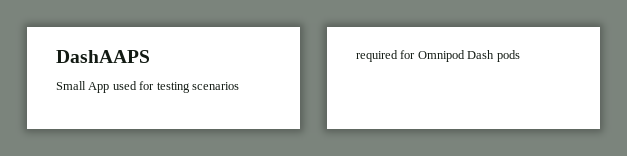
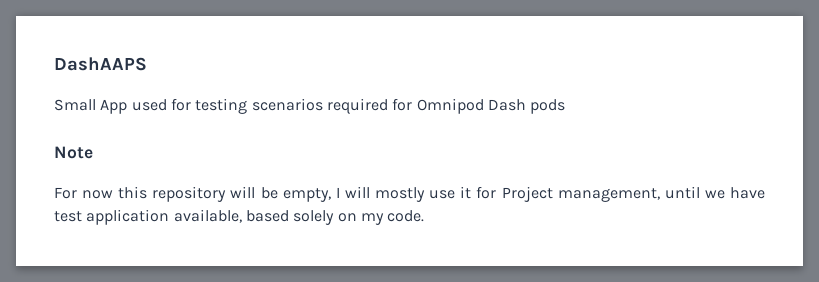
+ Note
+ For now this repository will be empty, I will mostly use it for Project management, until we have test application available, based solely on my code.

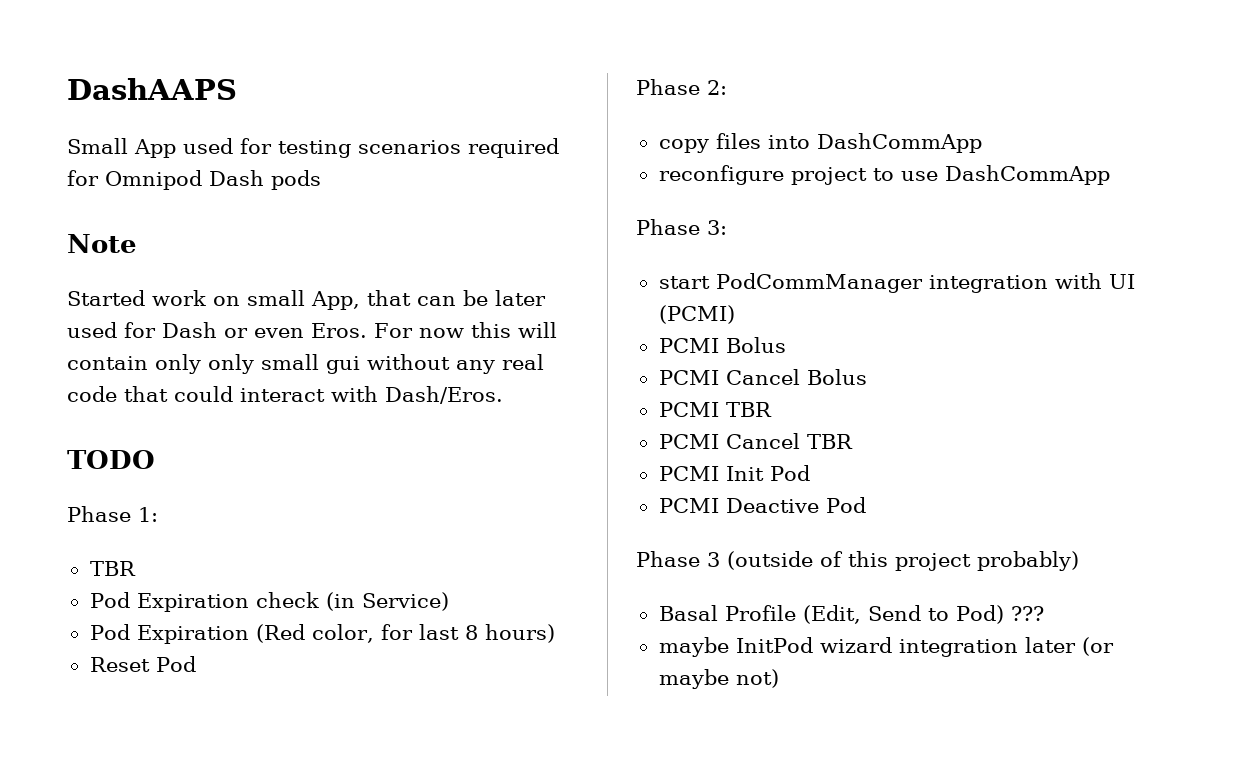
- For now this repository will be empty, I will mostly use it for Project management, until we have test application available, based solely on my code.
+ Started work on small App, that can be later used for Dash or even Eros. For now this will contain only only small gui without any real code that could interact with Dash/Eros.
+ TODO
+ Phase 1:
+ TBR
+ Pod Expiration check (in Service)
+ Pod Expiration (Red color, for last 8 hours)
+ Reset Pod
+ Phase 2:
+ copy files into DashCommApp
+ reconfigure project to use DashCommApp
+ Phase 3:
+ start PodCommManager integration with UI (PCMI)
+ PCMI Bolus
+ PCMI Cancel Bolus
+ PCMI TBR
+ PCMI Cancel TBR
+ PCMI Init Pod
+ PCMI Deactive Pod
+ Phase 3 (outside of this project probably)
+ Basal Profile (Edit, Send to Pod) ???
+ maybe InitPod wizard integration later (or maybe not)

